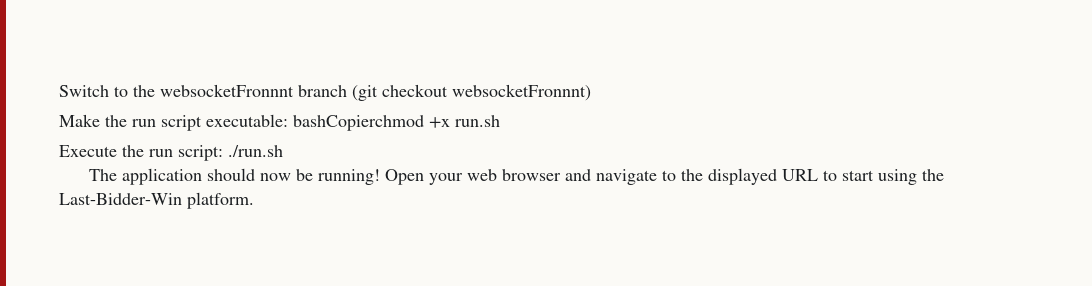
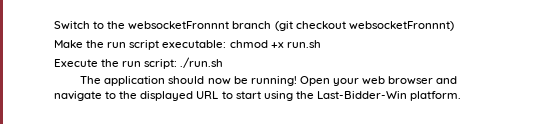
- Make the run script executable: bashCopierchmod +x run.sh
+ Make the run script executable: chmod +x run.sh

